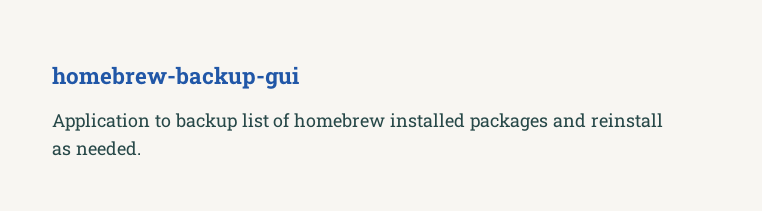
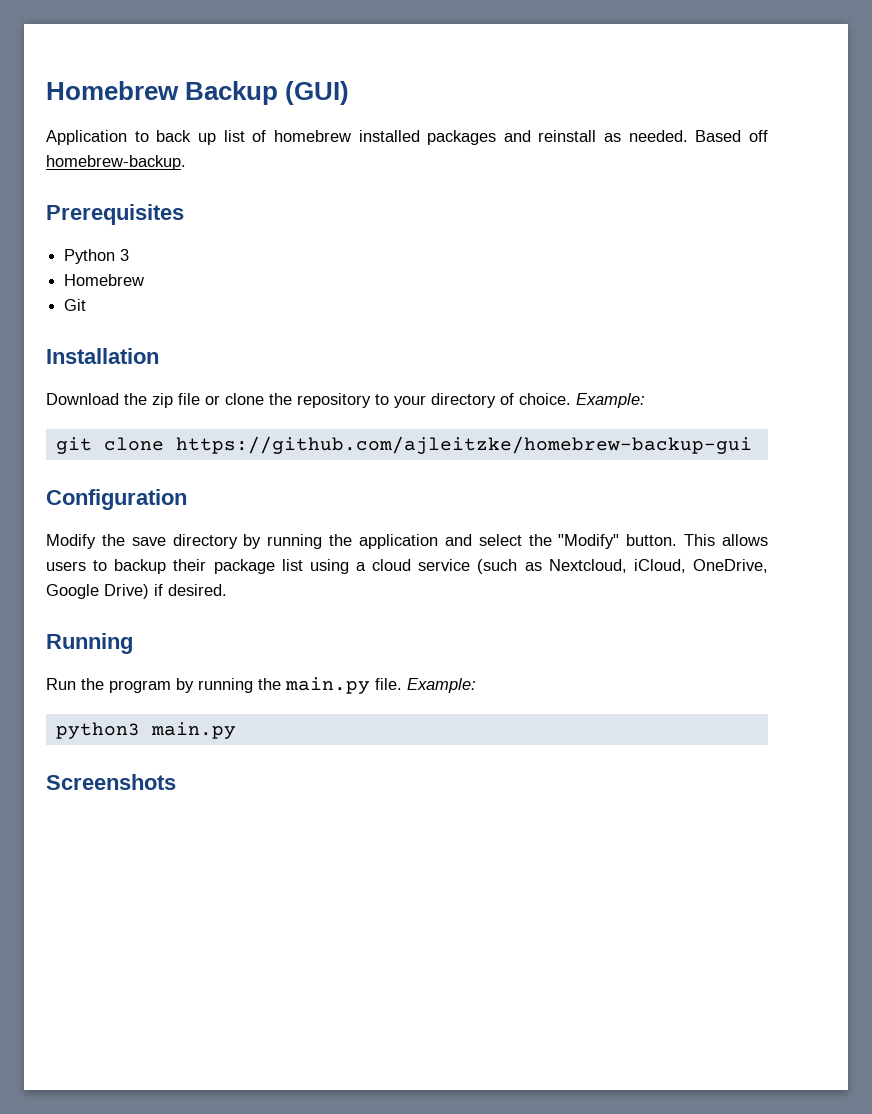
- homebrew-backup-gui
+ Homebrew Backup (GUI)
- Application to backup list of homebrew installed packages and reinstall as needed.
+ Application to back up list of homebrew installed packages and reinstall as needed.
+ Based off homebrew-backup.
+ Prerequisites
+ Python 3
+ Homebrew
+ Git
+ Installation
+ Download the zip file or clone the repository to your directory of choice. Example:
+ git clone https://github.com/ajleitzke/homebrew-backup-gui
+ Configuration
+ Modify the save directory by running the application and select the "Modify" button. This allows users to backup their package list using a cloud service (such as Nextcloud, iCloud, OneDrive, Google Drive) if desired.
+ Running
+ Run the program by running the main.py file. Example:
+ python3 main.py
+ Screenshots

